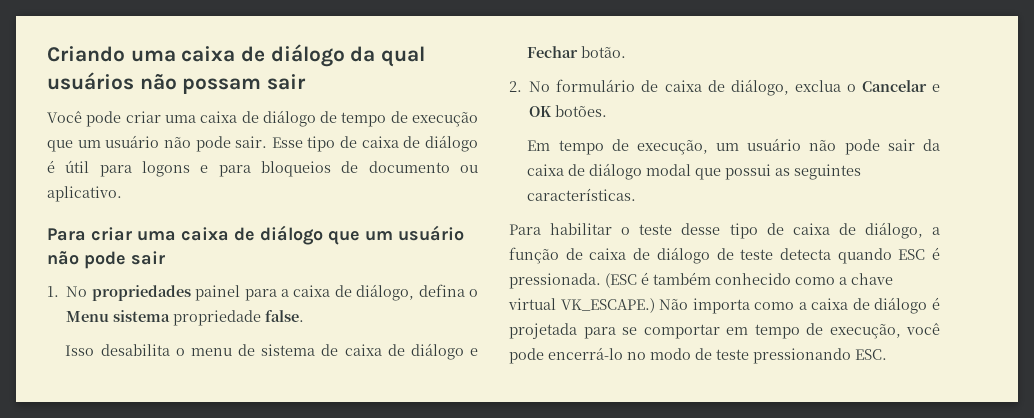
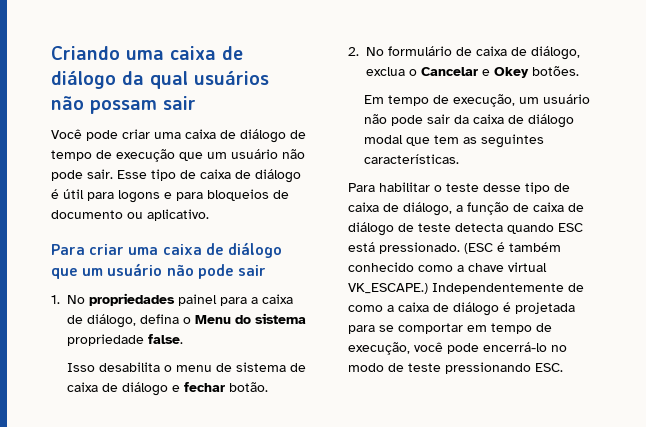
- 1. No propriedades painel para a caixa de diálogo, defina o Menu sistema propriedade false.
+ 1. No propriedades painel para a caixa de diálogo, defina o Menu do sistema propriedade false.
- Isso desabilita o menu de sistema de caixa de diálogo e Fechar botão.
+ Isso desabilita o menu de sistema de caixa de diálogo e fechar botão.
- 2. No formulário de caixa de diálogo, exclua o Cancelar e OK botões.
+ 2. No formulário de caixa de diálogo, exclua o Cancelar e Okey botões.
- Em tempo de execução, um usuário não pode sair da caixa de diálogo modal que possui as seguintes características.
+ Em tempo de execução, um usuário não pode sair da caixa de diálogo modal que tem as seguintes características.
- Para habilitar o teste desse tipo de caixa de diálogo, a função de caixa de diálogo de teste detecta quando ESC é pressionada.
+ Para habilitar o teste desse tipo de caixa de diálogo, a função de caixa de diálogo de teste detecta quando ESC está pressionado.
- Não importa como a caixa de diálogo é projetada para se comportar em tempo de execução, você pode encerrá-lo no modo de teste pressionando ESC.
+ Independentemente de como a caixa de diálogo é projetada para se comportar em tempo de execução, você pode encerrá-lo no modo de teste pressionando ESC.

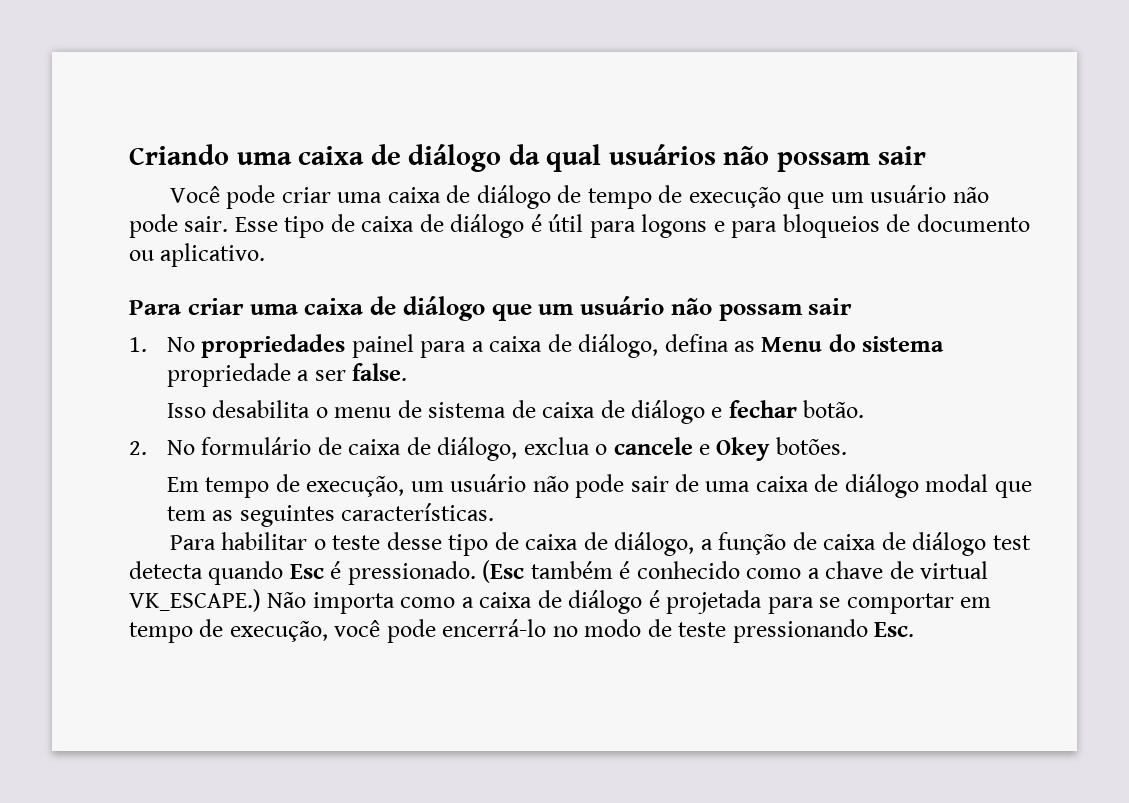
- Para criar uma caixa de diálogo que um usuário não pode sair
+ Para criar uma caixa de diálogo que um usuário não possam sair
- 1. No propriedades painel para a caixa de diálogo, defina o Menu do sistema propriedade false.
+ 1. No propriedades painel para a caixa de diálogo, defina as Menu do sistema propriedade a ser false.
- 2. No formulário de caixa de diálogo, exclua o Cancelar e Okey botões.
+ 2. No formulário de caixa de diálogo, exclua o cancele e Okey botões.
- Em tempo de execução, um usuário não pode sair da caixa de diálogo modal que tem as seguintes características.
+ Em tempo de execução, um usuário não pode sair de uma caixa de diálogo modal que tem as seguintes características.
- Para habilitar o teste desse tipo de caixa de diálogo, a função de caixa de diálogo de teste detecta quando ESC está pressionado. (ESC é também conhecido como a chave virtual VK_ESCAPE.)
+ Para habilitar o teste desse tipo de caixa de diálogo, a função de caixa de diálogo test detecta quando Esc é pressionado. (Esc também é conhecido como a chave de virtual VK_ESCAPE.)
- Independentemente de como a caixa de diálogo é projetada para se comportar em tempo de execução, você pode encerrá-lo no modo de teste pressionando ESC.
+ Não importa como a caixa de diálogo é projetada para se comportar em tempo de execução, você pode encerrá-lo no modo de teste pressionando Esc.

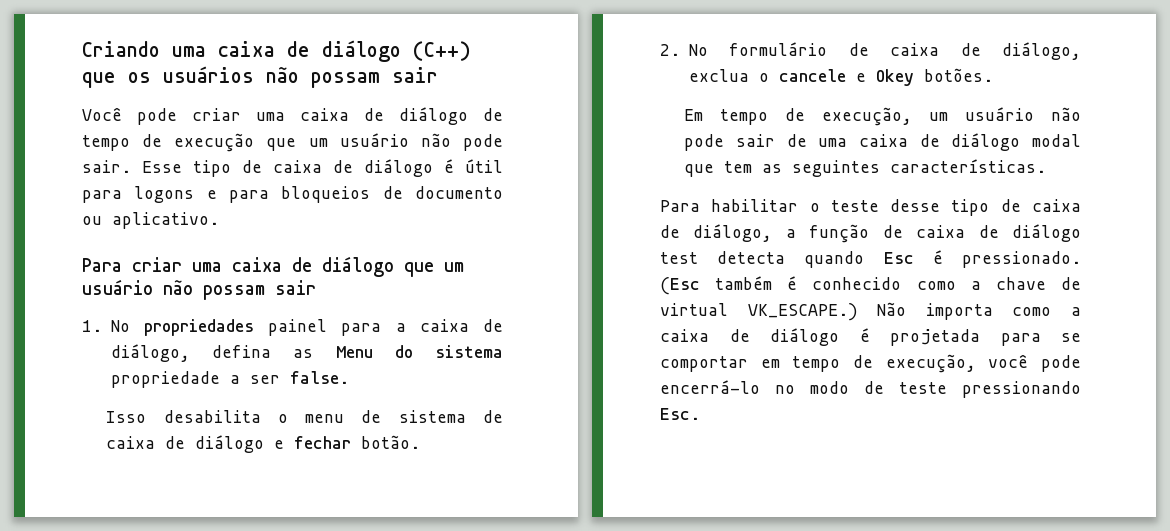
- Criando uma caixa de diálogo da qual usuários não possam sair
+ Criando uma caixa de diálogo (C++) que os usuários não possam sair

